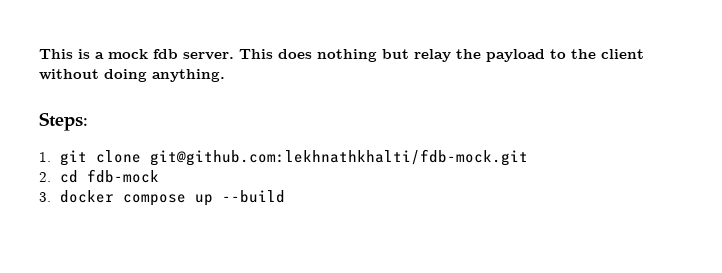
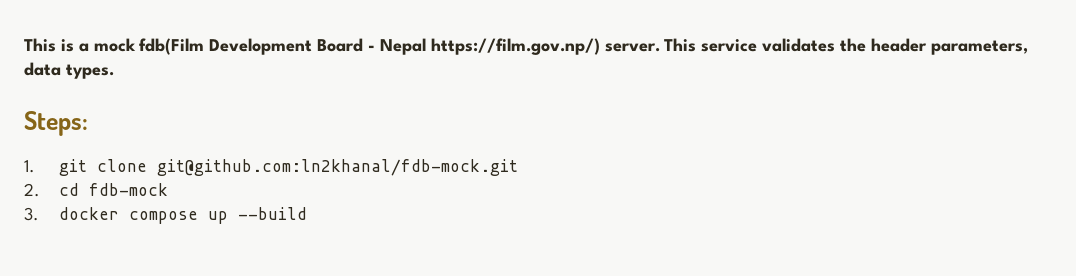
- This is a mock fdb server. This does nothing but relay the payload to the client without doing anything.
+ This is a mock fdb(Film Development Board - Nepal https://film.gov.np/) server. This service validates the header parameters, data types.
- 1. git clone git@github.com:lekhnathkhalti/fdb-mock.git
+ 1. git clone git@github.com:ln2khanal/fdb-mock.git

